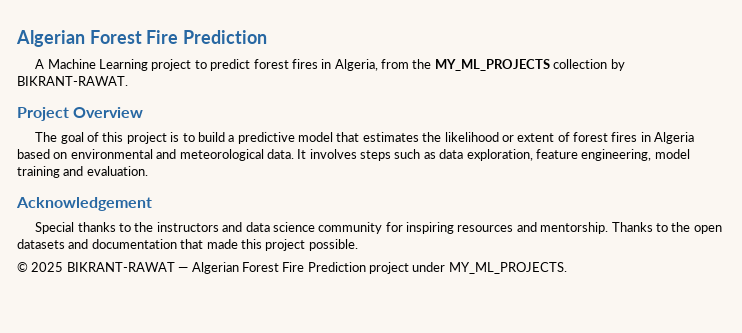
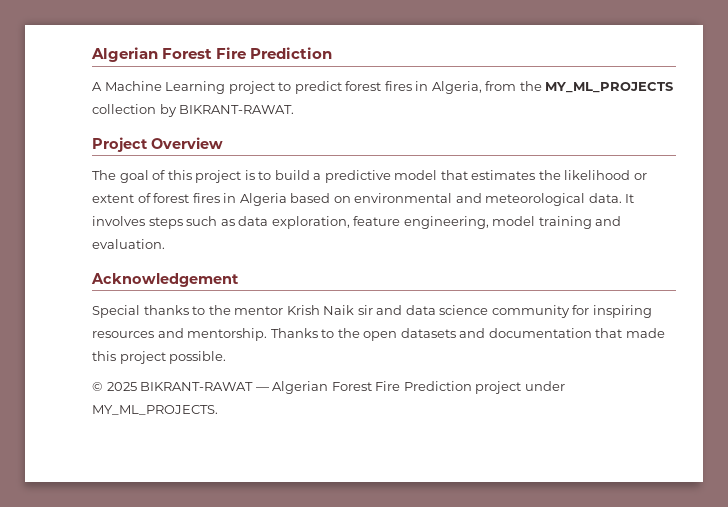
- Special thanks to the instructors and data science community for inspiring resources and mentorship.
+ Special thanks to the mentor Krish Naik sir and data science community for inspiring resources and mentorship.

